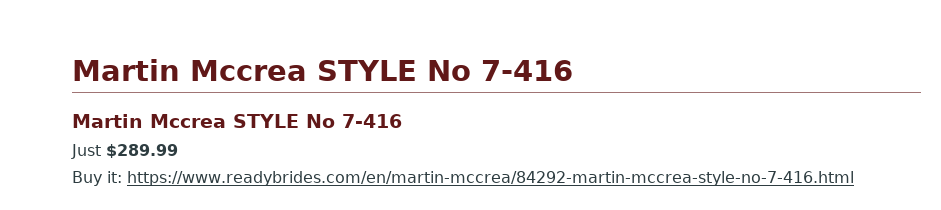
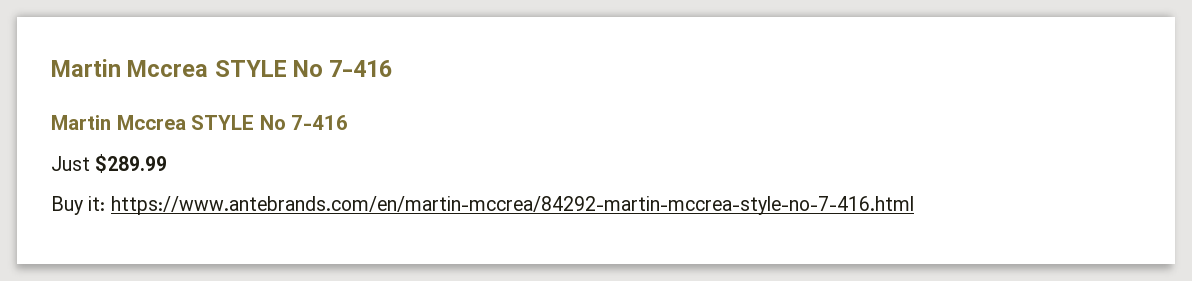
- Buy it: https://www.readybrides.com/en/martin-mccrea/84292-martin-mccrea-style-no-7-416.html
+ Buy it: https://www.antebrands.com/en/martin-mccrea/84292-martin-mccrea-style-no-7-416.html

